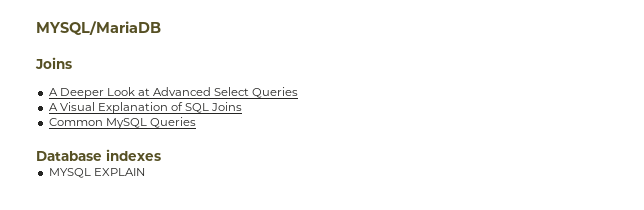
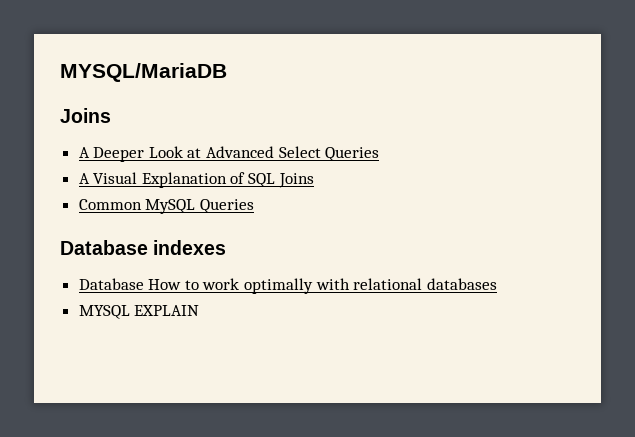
+ Database How to work optimally with relational databases

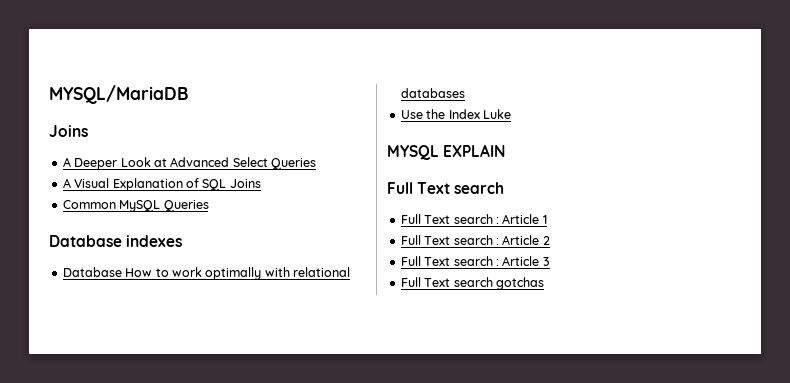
+ Use the Index Luke
  MYSQL EXPLAIN
+ Full Text search
+ Full Text search : Article 1
+ Full Text search : Article 2
+ Full Text search : Article 3
+ Full Text search gotchas

